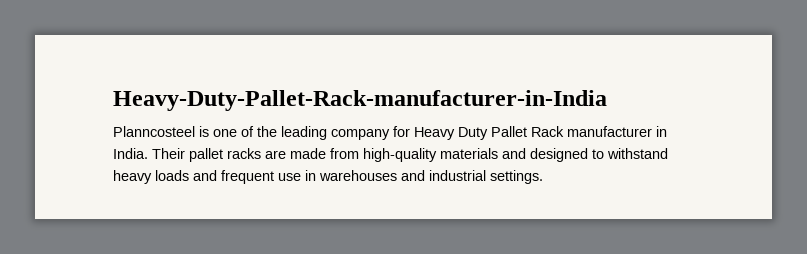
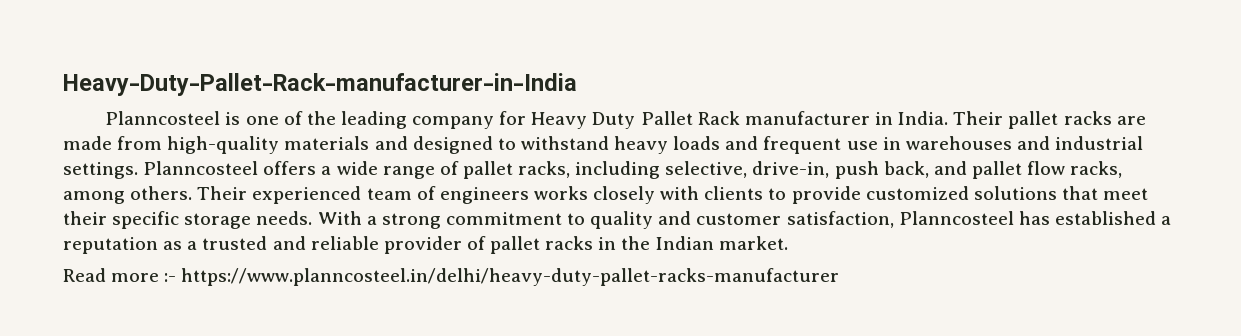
+ Planncosteel offers a wide range of pallet racks, including selective, drive-in, push back, and pallet flow racks, among others. Their experienced team of engineers works closely with clients to provide customized solutions that meet their specific storage needs. With a strong commitment to quality and customer satisfaction, Planncosteel has established a reputation as a trusted and reliable provider of pallet racks in the Indian market.
+ Read more :- https://www.planncosteel.in/delhi/heavy-duty-pallet-racks-manufacturer

